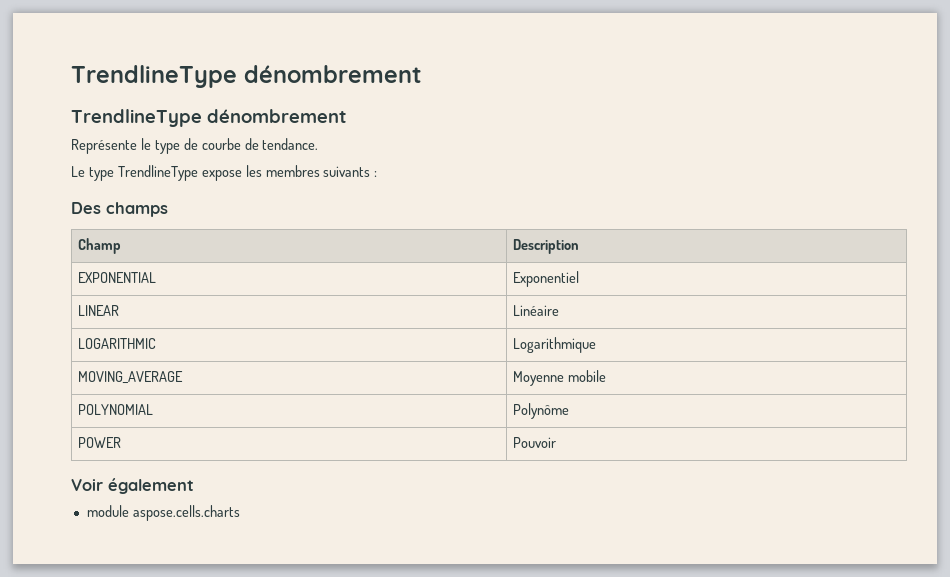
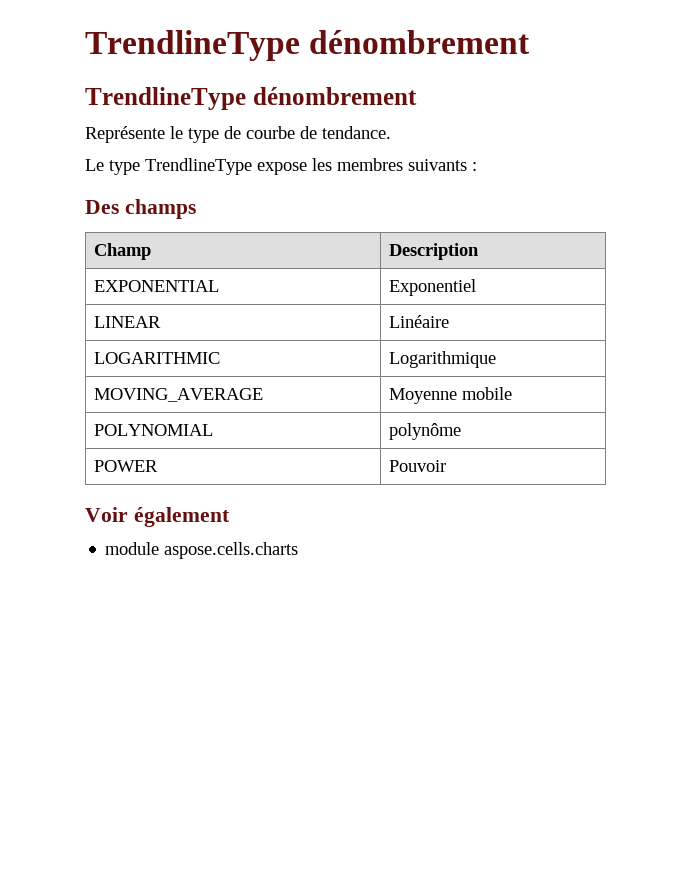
- POLYNOMIAL | Polynôme
+ POLYNOMIAL | polynôme

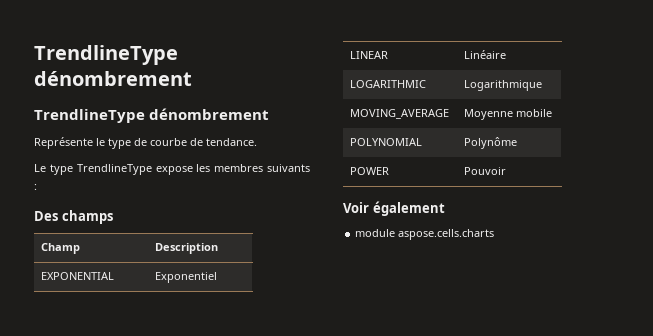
- POLYNOMIAL | polynôme
+ POLYNOMIAL | Polynôme

